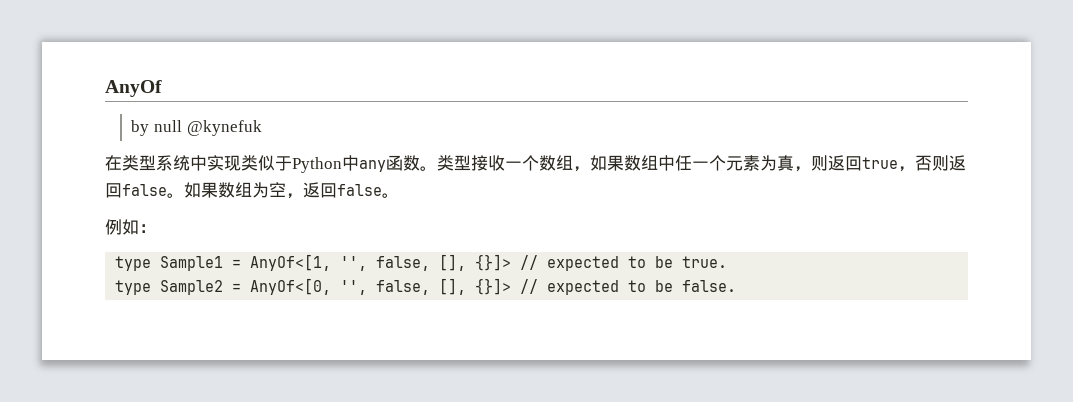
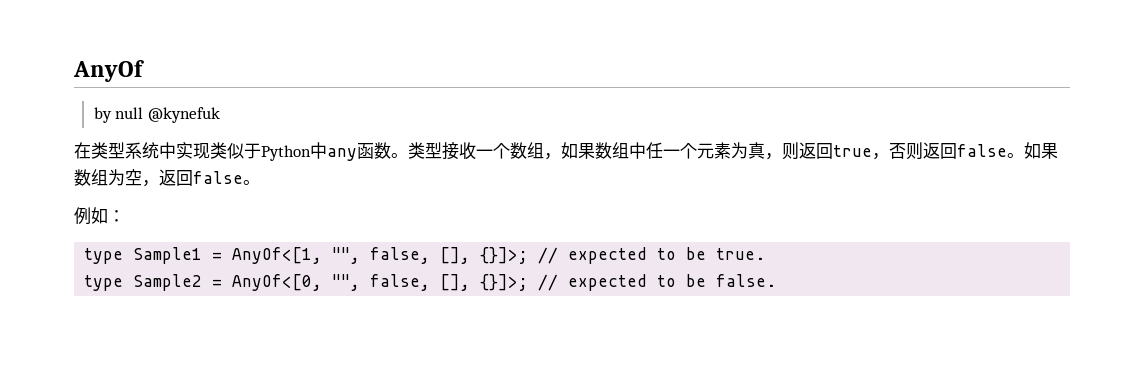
- type Sample1 = AnyOf<[1, '', false, [], {}]> // expected to be true.
+ type Sample1 = AnyOf<[1, "", false, [], {}]>; // expected to be true.
- type Sample2 = AnyOf<[0, '', false, [], {}]> // expected to be false.
+ type Sample2 = AnyOf<[0, "", false, [], {}]>; // expected to be false.

